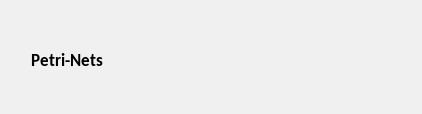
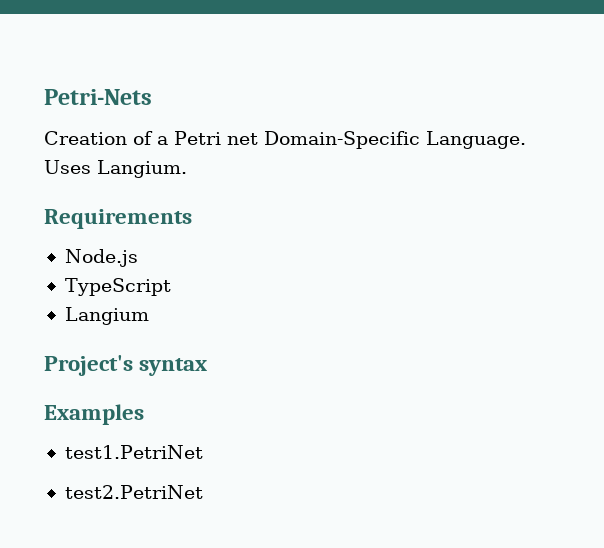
+ Creation of a Petri net Domain-Specific Language. Uses Langium.
+ Requirements
+ Node.js
+ TypeScript
+ Langium
+ Project's syntax
+ Examples
+ test1.PetriNet
+ test2.PetriNet

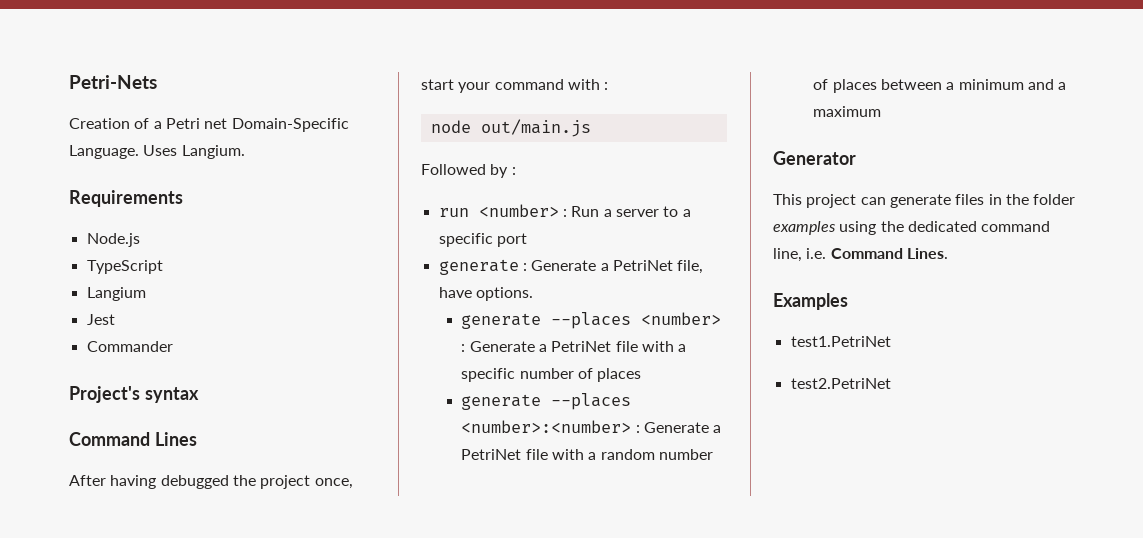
+ Jest
+ Commander
+ Command Lines
+ After having debugged the project once, start your command with :
+ node out/main.js
+ Followed by :
+ run <number> : Run a server to a specific port
+ generate : Generate a PetriNet file, have options.
+ generate --places <number> : Generate a PetriNet file with a specific number of places
+ generate --places <number>:<number> : Generate a PetriNet file with a random number of places between a minimum and a maximum
+ Generator
+ This project can generate files in the folder examples using the dedicated command line, i.e. Command Lines.

